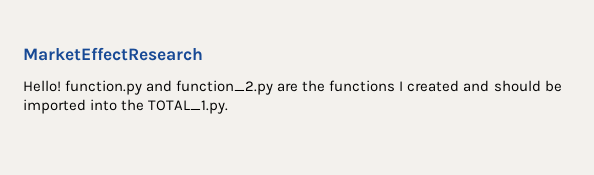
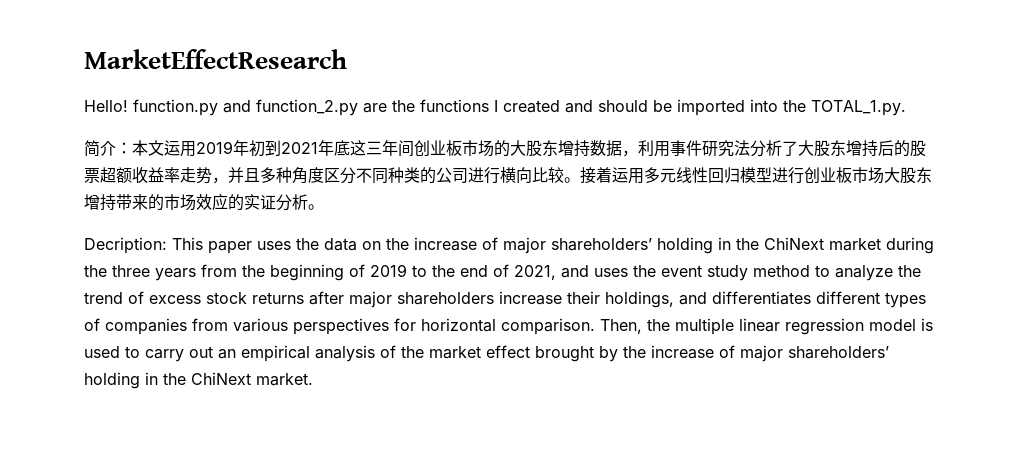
+ 简介：本文运用2019年初到2021年底这三年间创业板市场的大股东增持数据，利用事件研究法分析了大股东增持后的股票超额收益率走势，并且多种角度区分不同种类的公司进行横向比较。接着运用多元线性回归模型进行创业板市场大股东增持带来的市场效应的实证分析。
+ Decription: This paper uses the data on the increase of major shareholders’ holding in the ChiNext market during the three years from the beginning of 2019 to the end of 2021, and uses the event study method to analyze the trend of excess stock returns after major shareholders increase their holdings, and differentiates different types of companies from various perspectives for horizontal comparison. Then, the multiple linear regression model is used to carry out an empirical analysis of the market effect brought by the increase of major shareholders’ holding in the ChiNext market.

